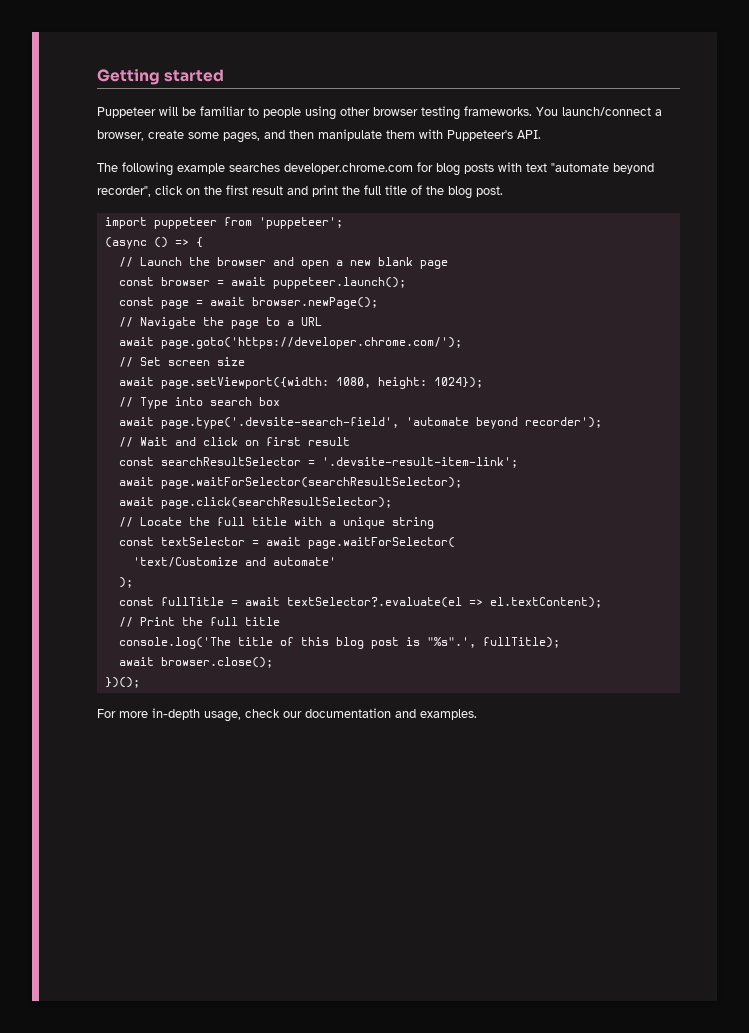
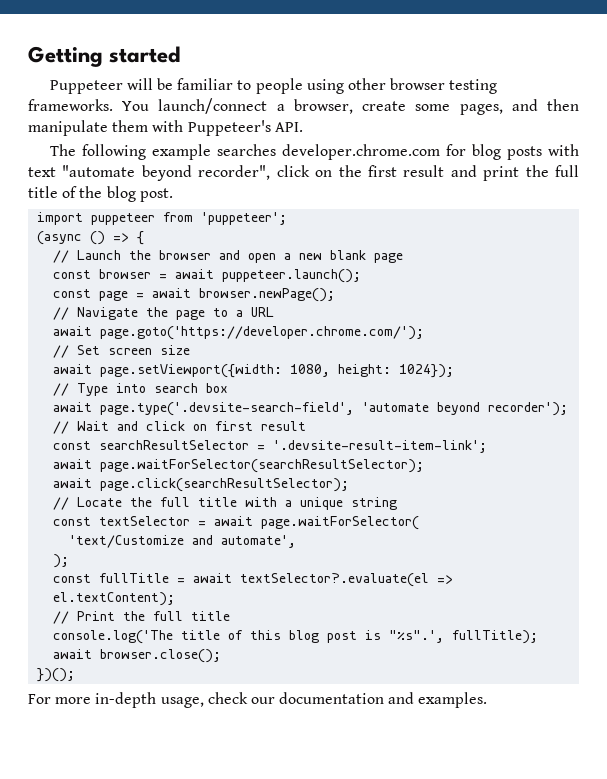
- 'text/Customize and automate'
+ 'text/Customize and automate',

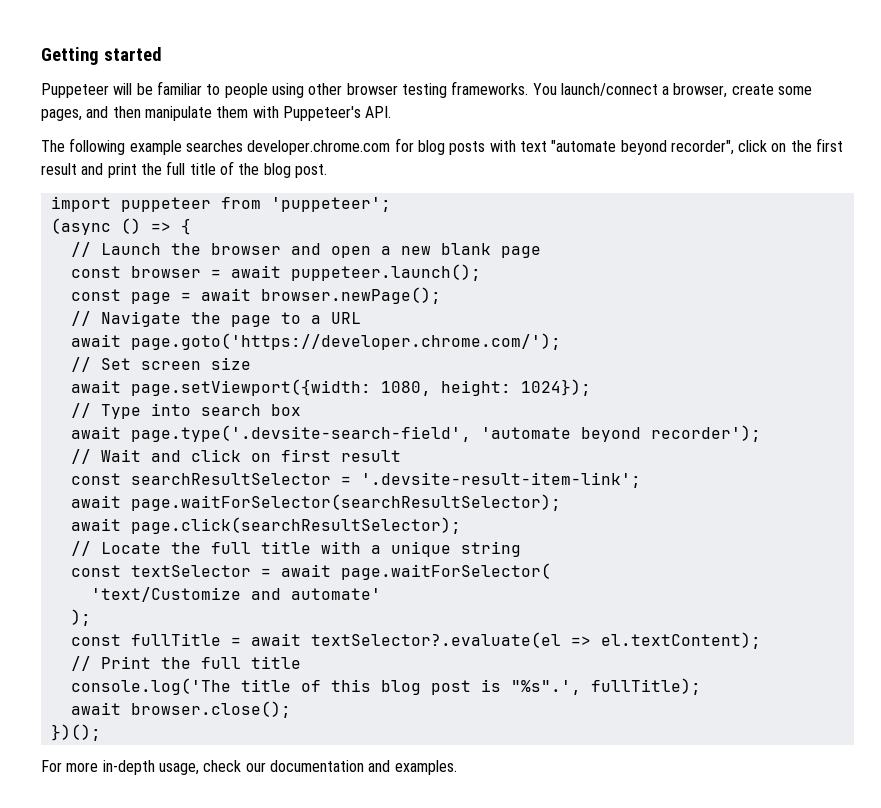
- 'text/Customize and automate',
+ 'text/Customize and automate'

